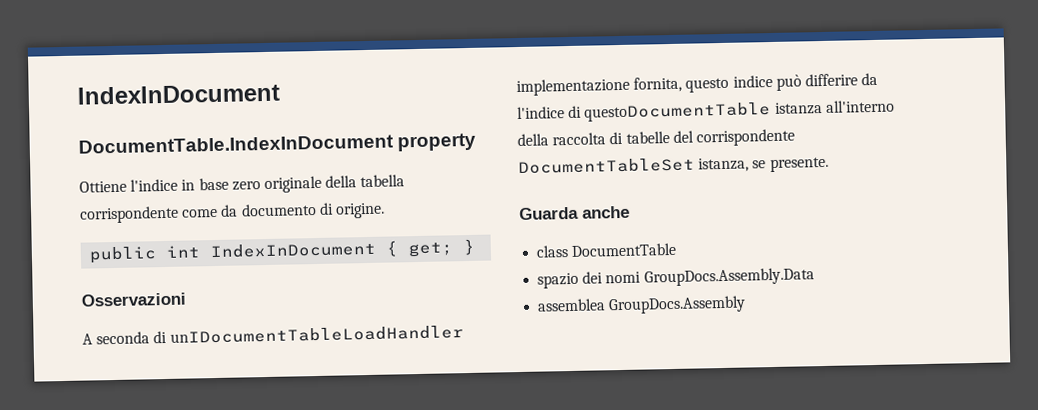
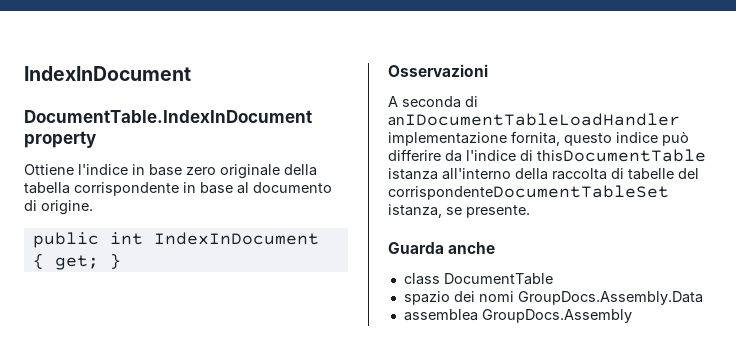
- Ottiene l'indice in base zero originale della tabella corrispondente come da documento di origine.
+ Ottiene l'indice in base zero originale della tabella corrispondente in base al documento di origine.
- A seconda di unIDocumentTableLoadHandler implementazione fornita, questo indice può differire da l'indice di questoDocumentTable istanza all'interno della raccolta di tabelle del corrispondente DocumentTableSet istanza, se presente.
+ A seconda di anIDocumentTableLoadHandler implementazione fornita, questo indice può differire da l'indice di thisDocumentTable istanza all'interno della raccolta di tabelle del corrispondenteDocumentTableSet istanza, se presente.

